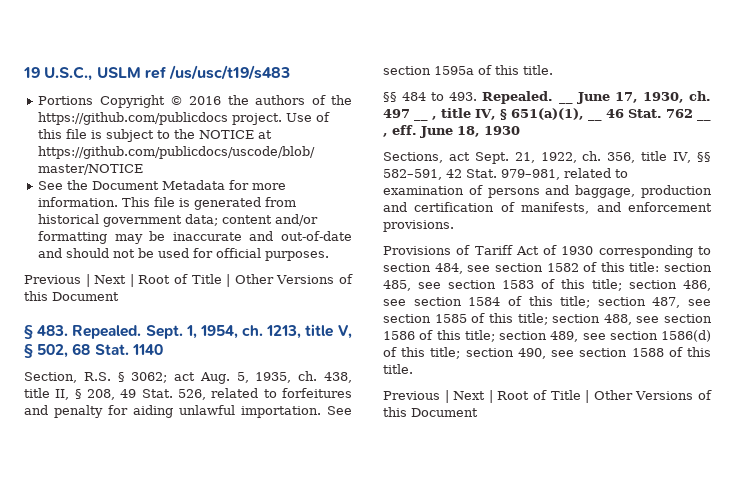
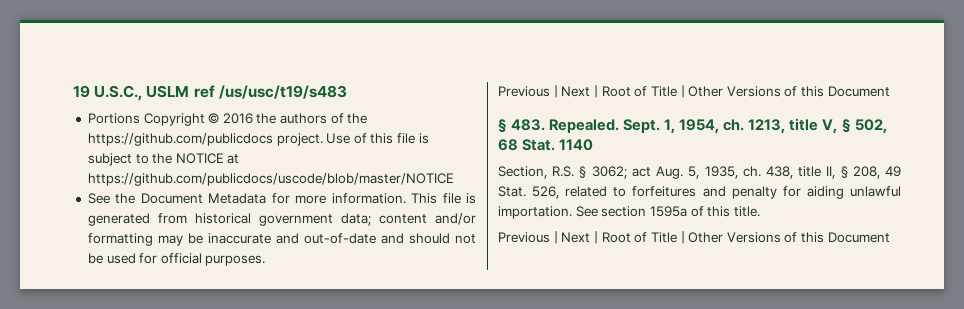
- §§ 484 to 493. Repealed. __ June 17, 1930, ch. 497 __ , title IV, § 651(a)(1), __ 46 Stat. 762 __ , eff. June 18, 1930
- Sections, act Sept. 21, 1922, ch. 356, title IV, §§ 582–591, 42 Stat. 979–981, related to examination of persons and baggage, production and certification of manifests, and enforcement provisions.
- Provisions of Tariff Act of 1930 corresponding to section 484, see section 1582 of this title: section 485, see section 1583 of this title; section 486, see section 1584 of this title; section 487, see section 1585 of this title; section 488, see section 1586 of this title; section 489, see section 1586(d) of this title; section 490, see section 1588 of this title.

